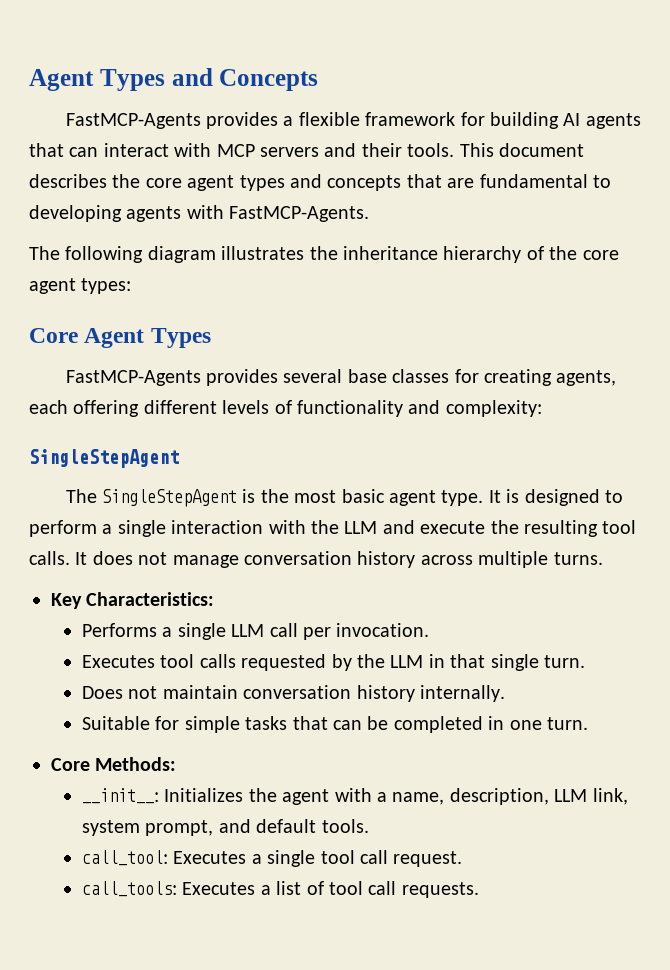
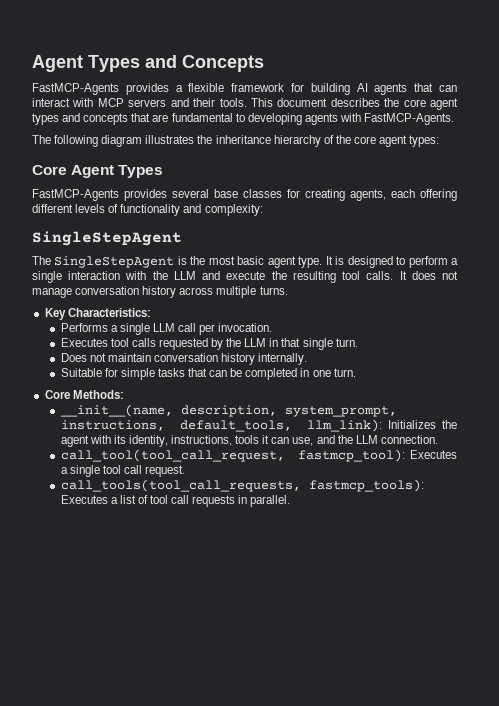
- __init__: Initializes the agent with a name, description, LLM link, system prompt, and default tools.
- call_tool: Executes a single tool call request.
+ __init__(name, description, system_prompt, instructions, default_tools, llm_link): Initializes the agent with its identity, instructions, tools it can use, and the LLM connection.
+ call_tool(tool_call_request, fastmcp_tool): Executes a single tool call request.
- call_tools: Executes a list of tool call requests.
+ call_tools(tool_call_requests, fastmcp_tools): Executes a list of tool call requests in parallel.

